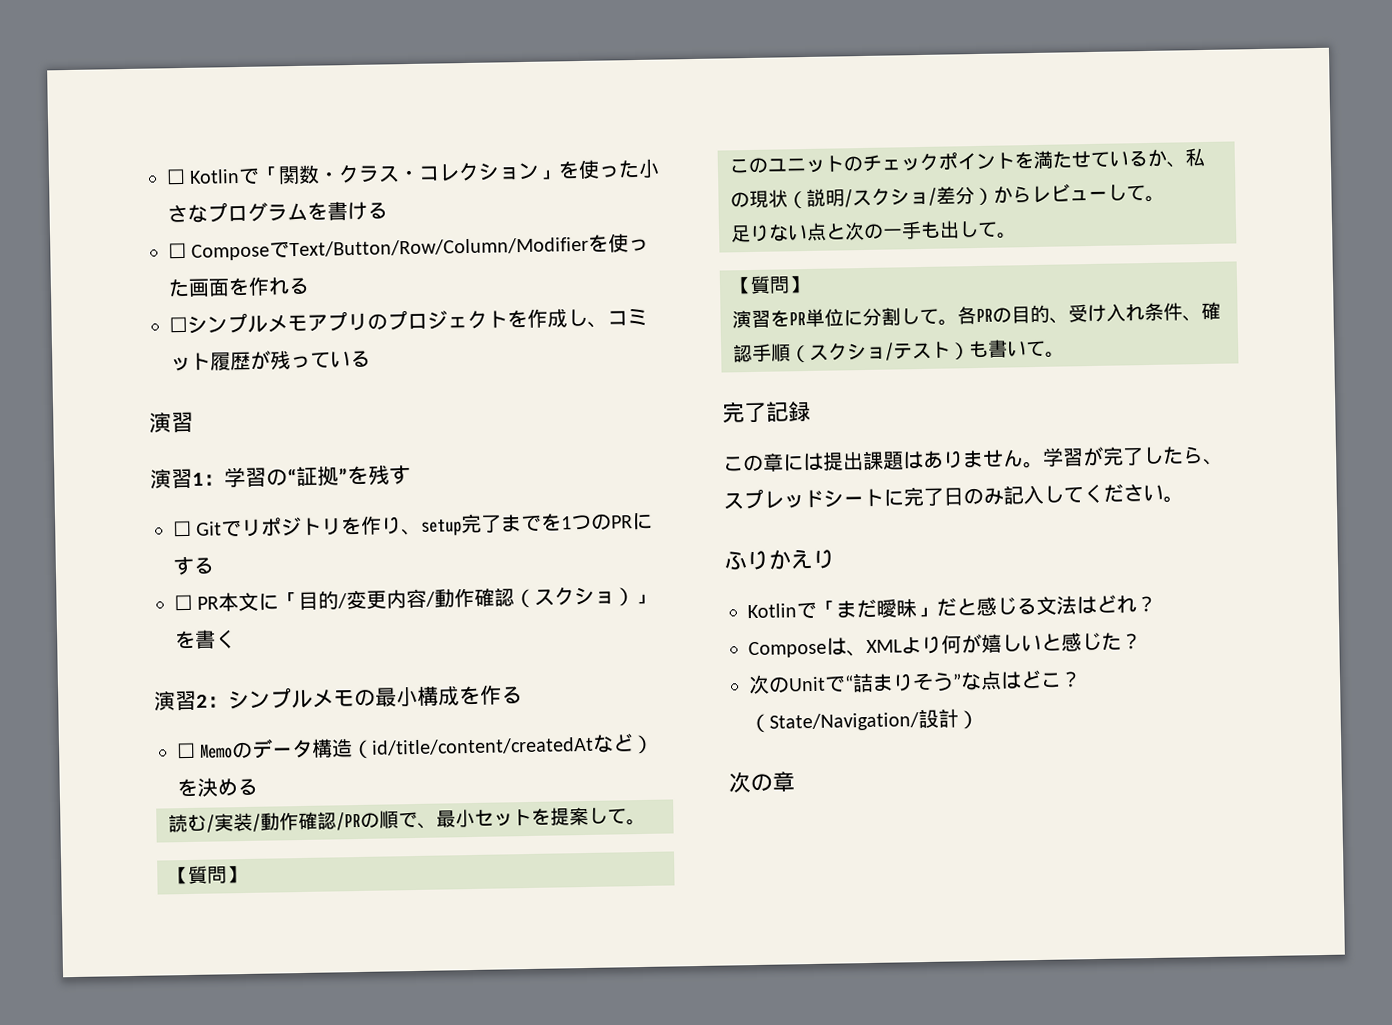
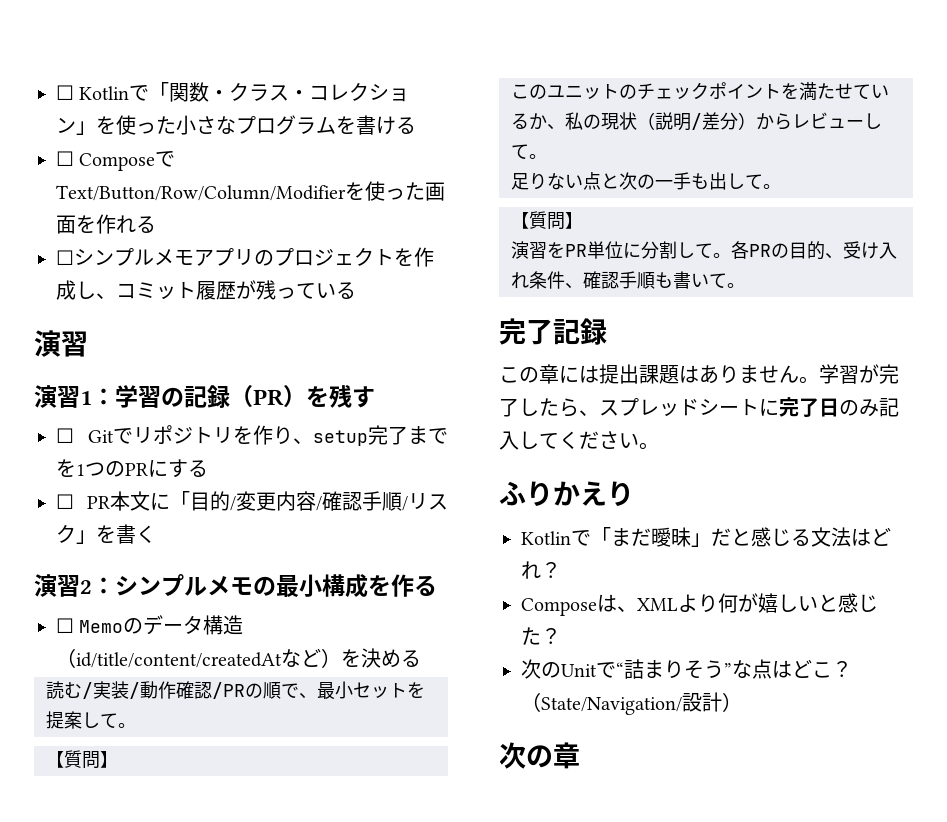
- 演習1：学習の“証拠”を残す
+ 演習1：学習の記録（PR）を残す
- ☐ PR本文に「目的/変更内容/動作確認（スクショ）」を書く
+ ☐ PR本文に「目的/変更内容/確認手順/リスク」を書く
- このユニットのチェックポイントを満たせているか、私の現状（説明/スクショ/差分）からレビューして。
+ このユニットのチェックポイントを満たせているか、私の現状（説明/差分）からレビューして。
- 各PRの目的、受け入れ条件、確認手順（スクショ/テスト）も書いて。
+ 各PRの目的、受け入れ条件、確認手順も書いて。

